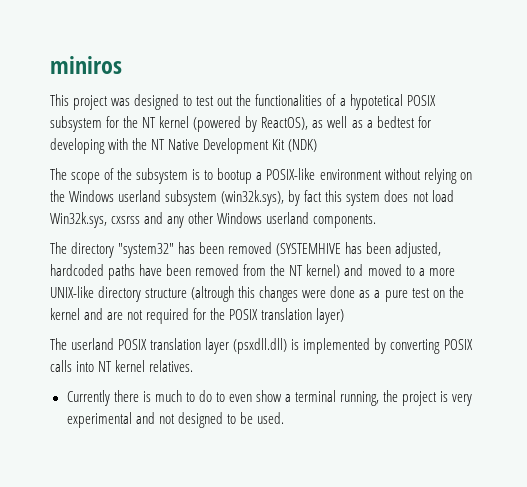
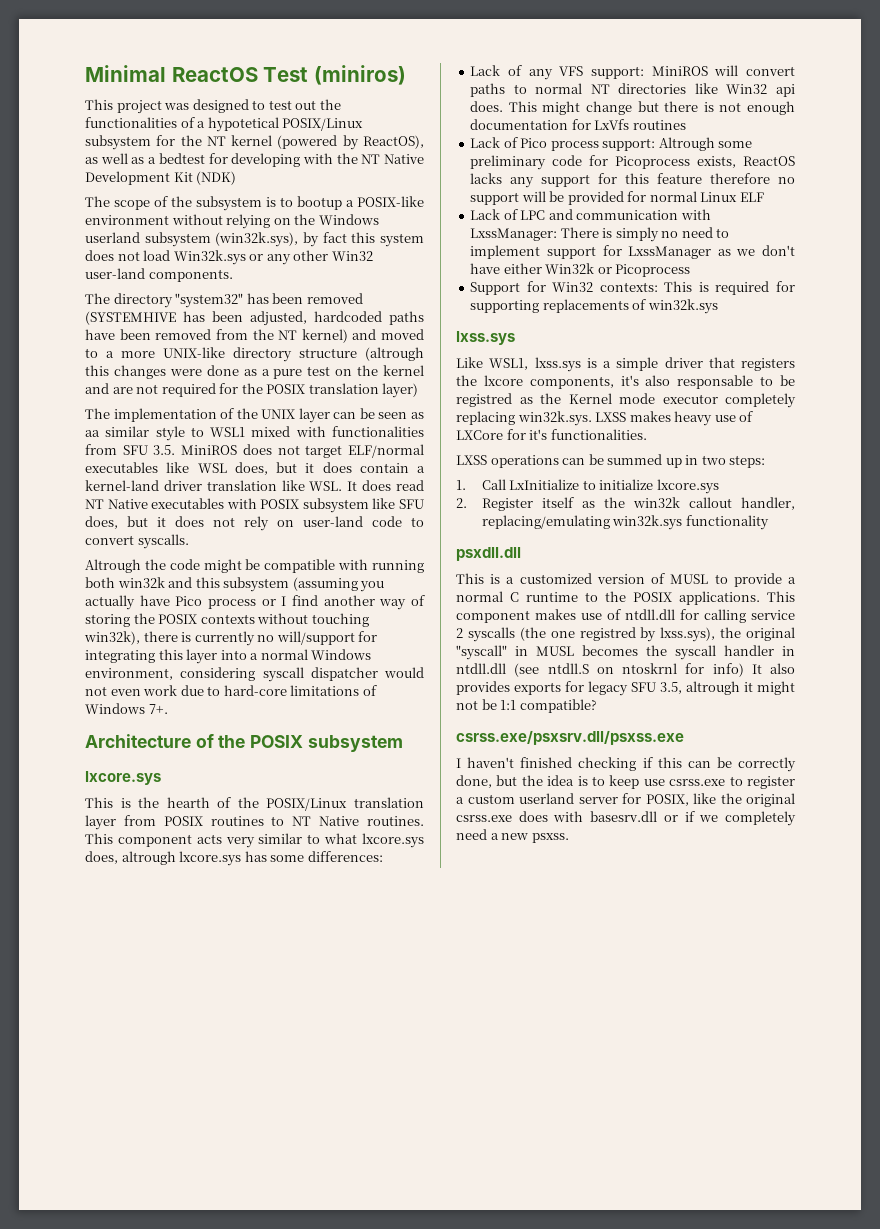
- miniros
+ Minimal ReactOS Test (miniros)
- This project was designed to test out the functionalities of a hypotetical POSIX subsystem for the NT kernel (powered by ReactOS), as well as a bedtest for developing with the NT Native Development Kit (NDK)
+ This project was designed to test out the functionalities of a hypotetical POSIX/Linux subsystem for the NT kernel (powered by ReactOS), as well as a bedtest for developing with the NT Native Development Kit (NDK)
- The scope of the subsystem is to bootup a POSIX-like environment without relying on the Windows userland subsystem (win32k.sys), by fact this system does not load Win32k.sys, cxsrss and any other Windows userland components.
+ The scope of the subsystem is to bootup a POSIX-like environment without relying on the Windows userland subsystem (win32k.sys), by fact this system does not load Win32k.sys or any other Win32 user-land components.
- The userland POSIX translation layer (psxdll.dll) is implemented by converting POSIX calls into NT kernel relatives.
- Currently there is much to do to even show a terminal running, the project is very experimental and not designed to be used.
+ The implementation of the UNIX layer can be seen as aa similar style to WSL1 mixed with functionalities from SFU 3.5. MiniROS does not target ELF/normal executables like WSL does, but it does contain a kernel-land driver translation like WSL. It does read NT Native executables with POSIX subsystem like SFU does, but it does not rely on user-land code to convert syscalls.
+ Altrough the code might be compatible with running both win32k and this subsystem (assuming you actually have Pico process or I find another way of storing the POSIX contexts without touching win32k), there is currently no will/support for integrating this layer into a normal Windows environment, considering syscall dispatcher would not even work due to hard-core limitations of Windows 7+.
+ Architecture of the POSIX subsystem
+ lxcore.sys
+ This is the hearth of the POSIX/Linux translation layer from POSIX routines to NT Native routines. This component acts very similar to what lxcore.sys does, altrough lxcore.sys has some differences:
+ Lack of any VFS support: MiniROS will convert paths to normal NT directories like Win32 api does. This might change but there is not enough documentation for LxVfs routines
+ Lack of Pico process support: Altrough some preliminary code for Picoprocess exists, ReactOS lacks any support for this feature therefore no support will be provided for normal Linux ELF
+ Lack of LPC and communication with LxssManager: There is simply no need to implement support for LxssManager as we don't have either Win32k or Picoprocess
+ Support for Win32 contexts: This is required for supporting replacements of win32k.sys
+ lxss.sys
+ Like WSL1, lxss.sys is a simple driver that registers the lxcore components, it's also responsable to be registred as the Kernel mode executor completely replacing win32k.sys. LXSS makes heavy use of LXCore for it's functionalities.
+ LXSS operations can be summed up in two steps:
+ 1. Call LxInitialize to initialize lxcore.sys
+ 2. Register itself as the win32k callout handler, replacing/emulating win32k.sys functionality
+ psxdll.dll
+ This is a customized version of MUSL to provide a normal C runtime to the POSIX applications. This component makes use of ntdll.dll for calling service 2 syscalls (the one registred by lxss.sys), the original "syscall" in MUSL becomes the syscall handler in ntdll.dll (see ntdll.S on ntoskrnl for info) It also provides exports for legacy SFU 3.5, altrough it might not be 1:1 compatible?
+ csrss.exe/psxsrv.dll/psxss.exe
+ I haven't finished checking if this can be correctly done, but the idea is to keep use csrss.exe to register a custom userland server for POSIX, like the original csrss.exe does with basesrv.dll or if we completely need a new psxss.

